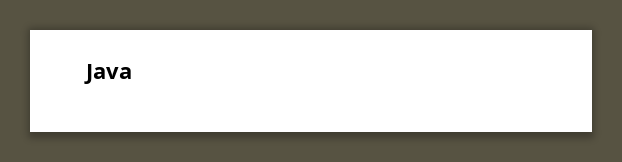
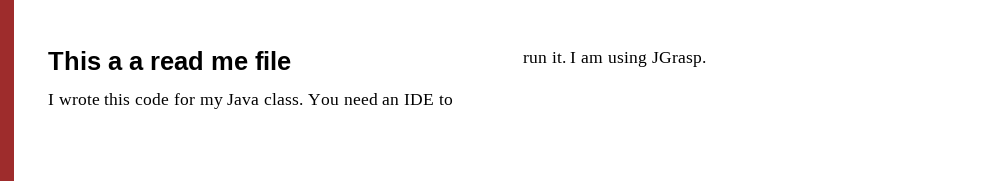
- Java
+ This a a read me file
+ I wrote this code for my Java class. You need an IDE to run it. I am using JGrasp.

